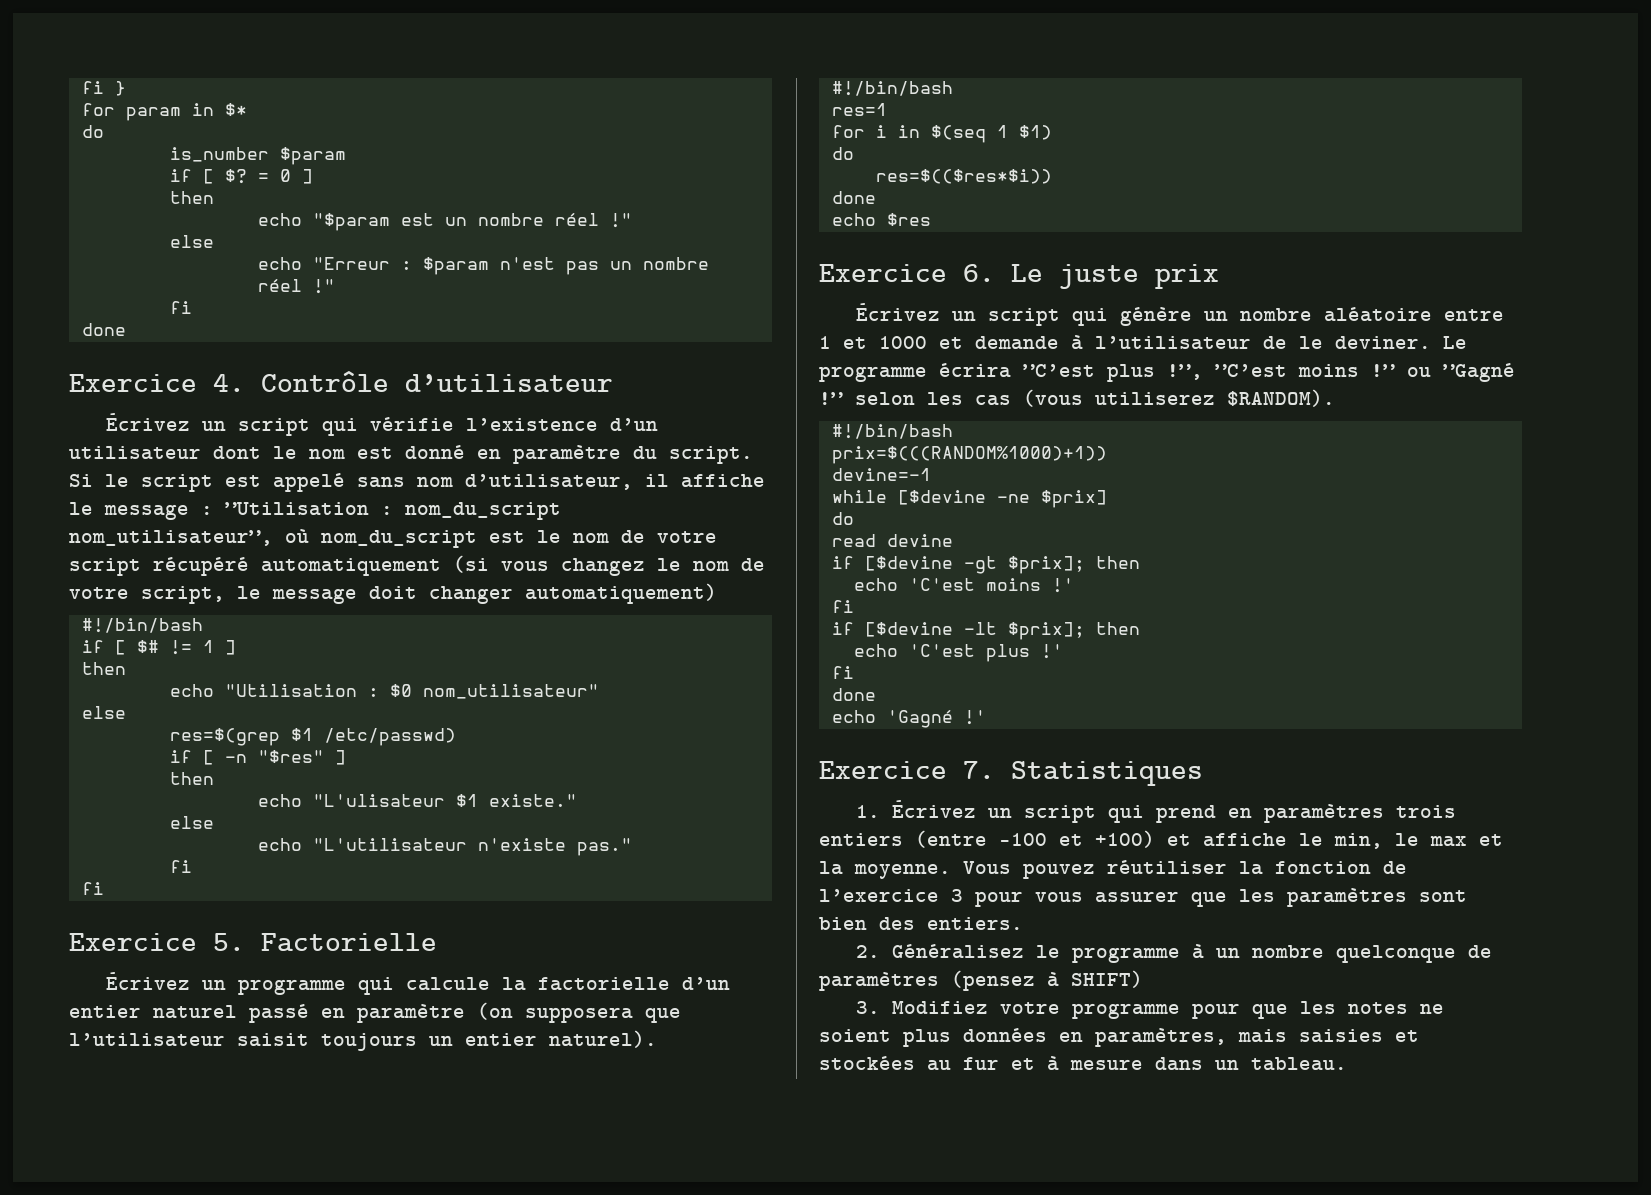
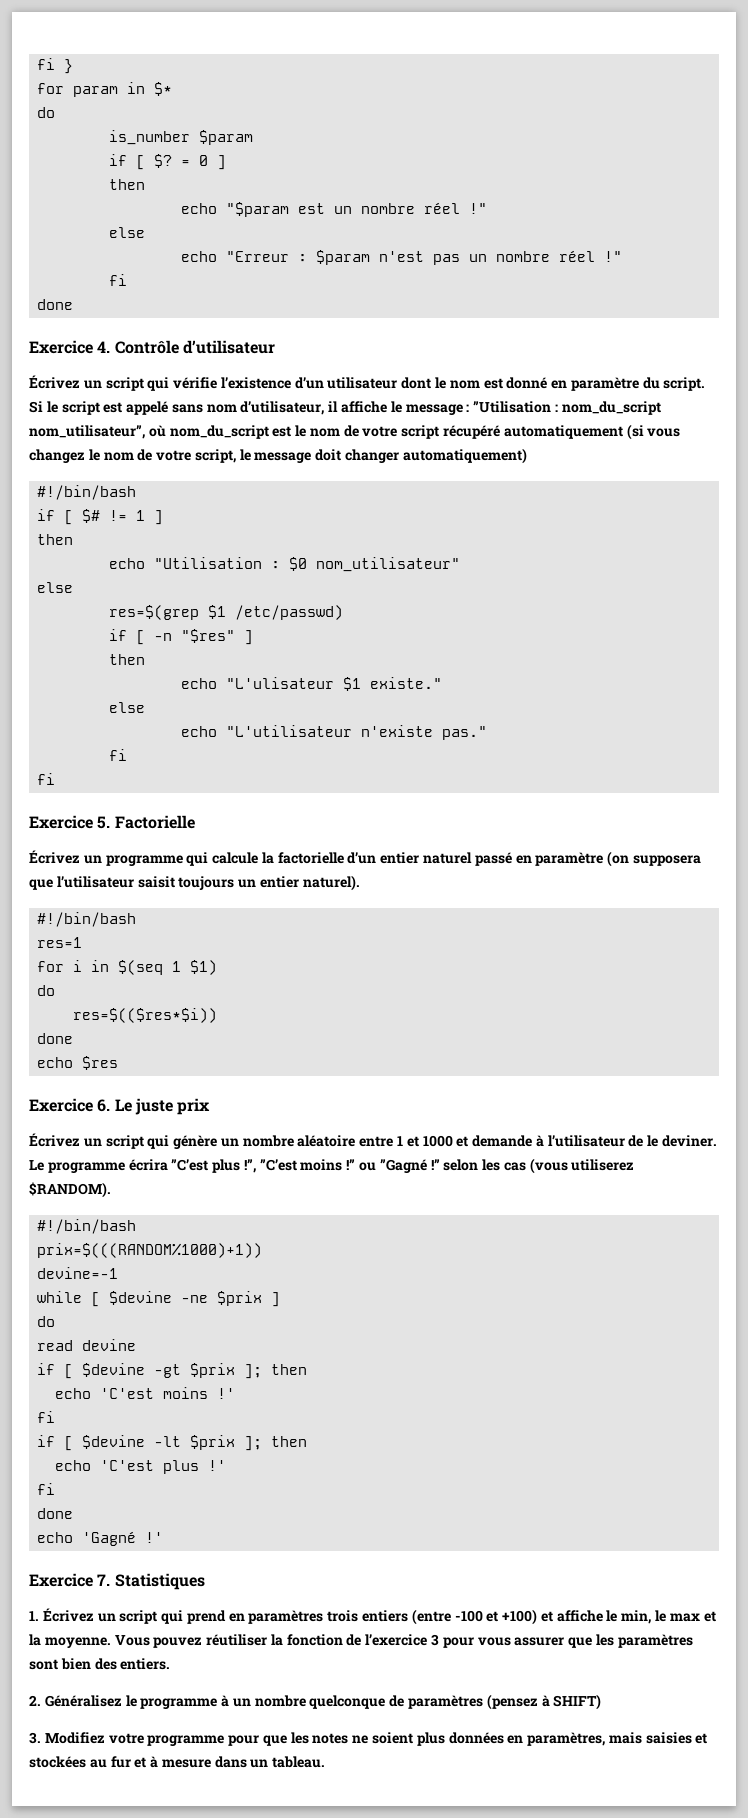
- while [$devine -ne $prix]
+ while [ $devine -ne $prix ]
- if [$devine -gt $prix]; then
+ if [ $devine -gt $prix ]; then
- if [$devine -lt $prix]; then
+ if [ $devine -lt $prix ]; then

